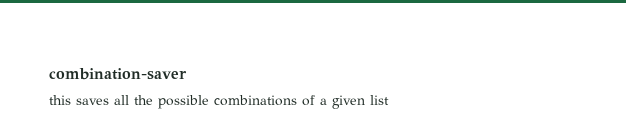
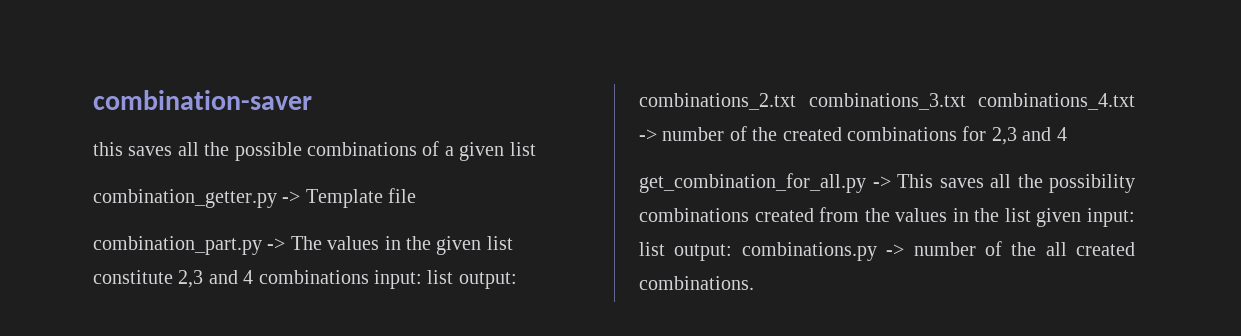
+ combination_getter.py -> Template file
+ combination_part.py -> The values in the given list constitute 2,3 and 4 combinations input: list output: combinations_2.txt combinations_3.txt combinations_4.txt -> number of the created combinations for 2,3 and 4
+ get_combination_for_all.py -> This saves all the possibility combinations created from the values in the list given input: list output: combinations.py -> number of the all created combinations.

